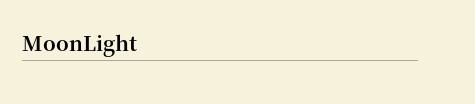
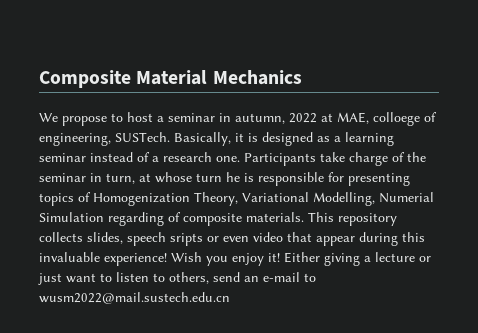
- MoonLight
+ Composite Material Mechanics
+ We propose to host a seminar in autumn, 2022 at MAE, colloege of engineering, SUSTech. Basically, it is designed as a learning seminar instead of a research one. Participants take charge of the seminar in turn, at whose turn he is responsible for presenting topics of Homogenization Theory, Variational Modelling, Numerial Simulation regarding of composite materials. This repository collects slides, speech sripts or even video that appear during this invaluable experience! Wish you enjoy it! Either giving a lecture or just want to listen to others, send an e-mail to wusm2022@mail.sustech.edu.cn

